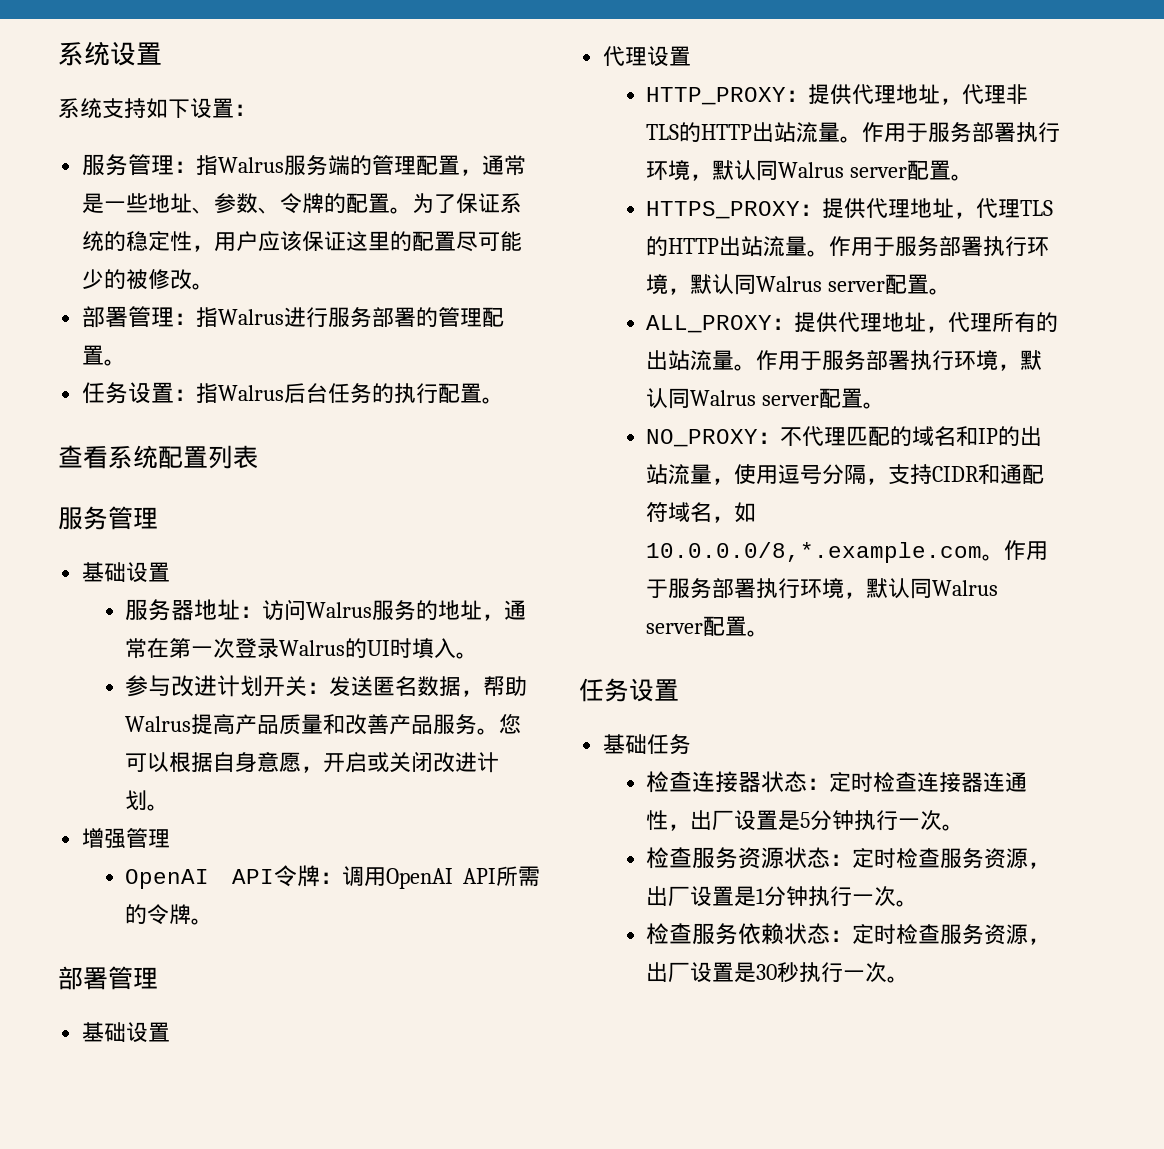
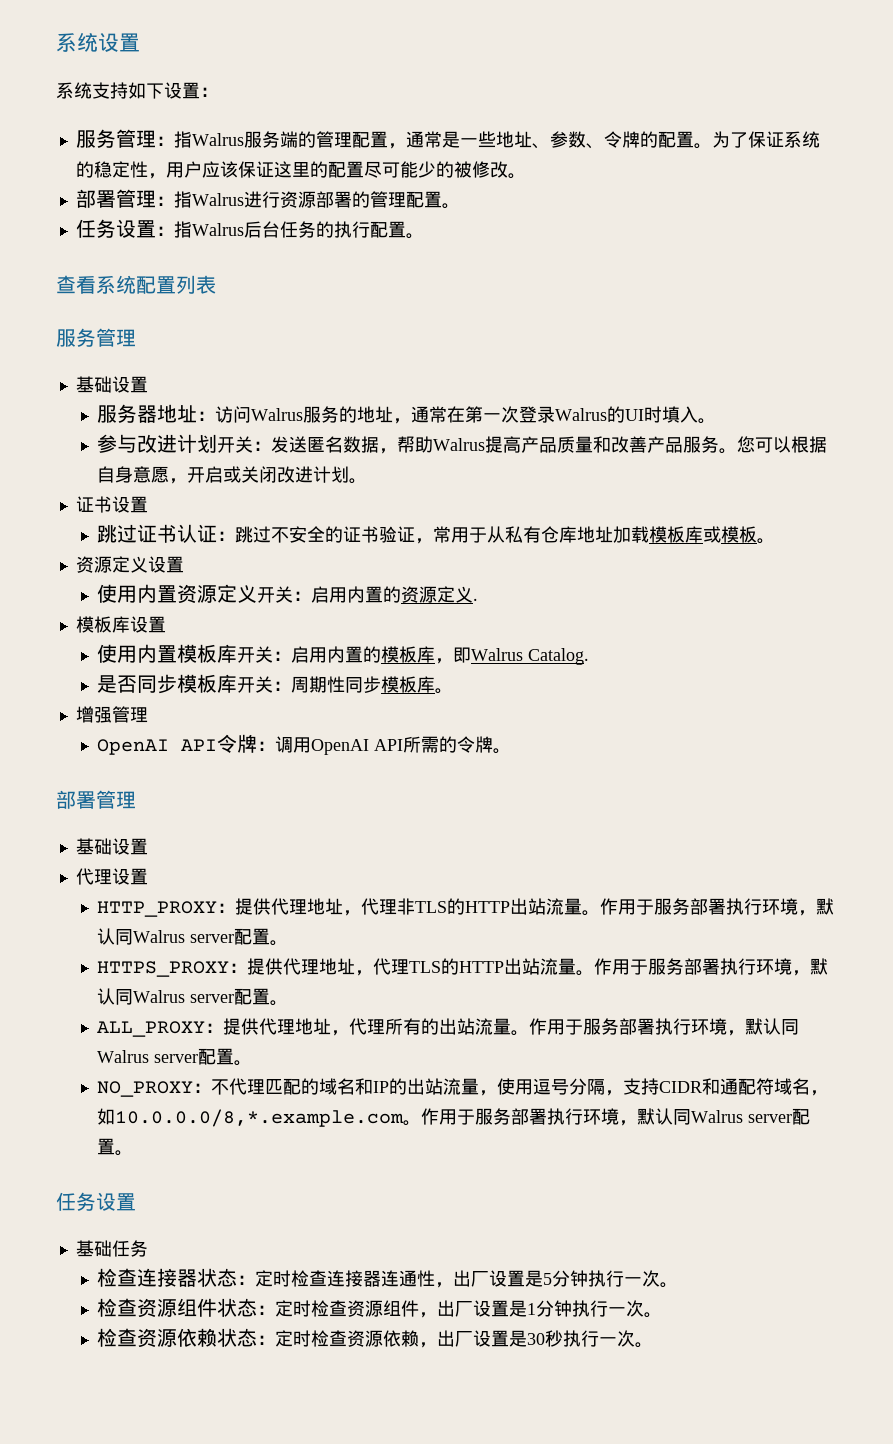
- 部署管理：指Walrus进行服务部署的管理配置。
+ 部署管理：指Walrus进行资源部署的管理配置。
+ 证书设置
+ 跳过证书认证：跳过不安全的证书验证，常用于从私有仓库地址加载模板库或模板。
+ 资源定义设置
+ 使用内置资源定义开关：启用内置的资源定义.
+ 模板库设置
+ 使用内置模板库开关：启用内置的模板库，即Walrus Catalog.
+ 是否同步模板库开关：周期性同步模板库。
- 检查服务资源状态：定时检查服务资源，出厂设置是1分钟执行一次。
+ 检查资源组件状态：定时检查资源组件，出厂设置是1分钟执行一次。
- 检查服务依赖状态：定时检查服务资源，出厂设置是30秒执行一次。
+ 检查资源依赖状态：定时检查资源依赖，出厂设置是30秒执行一次。

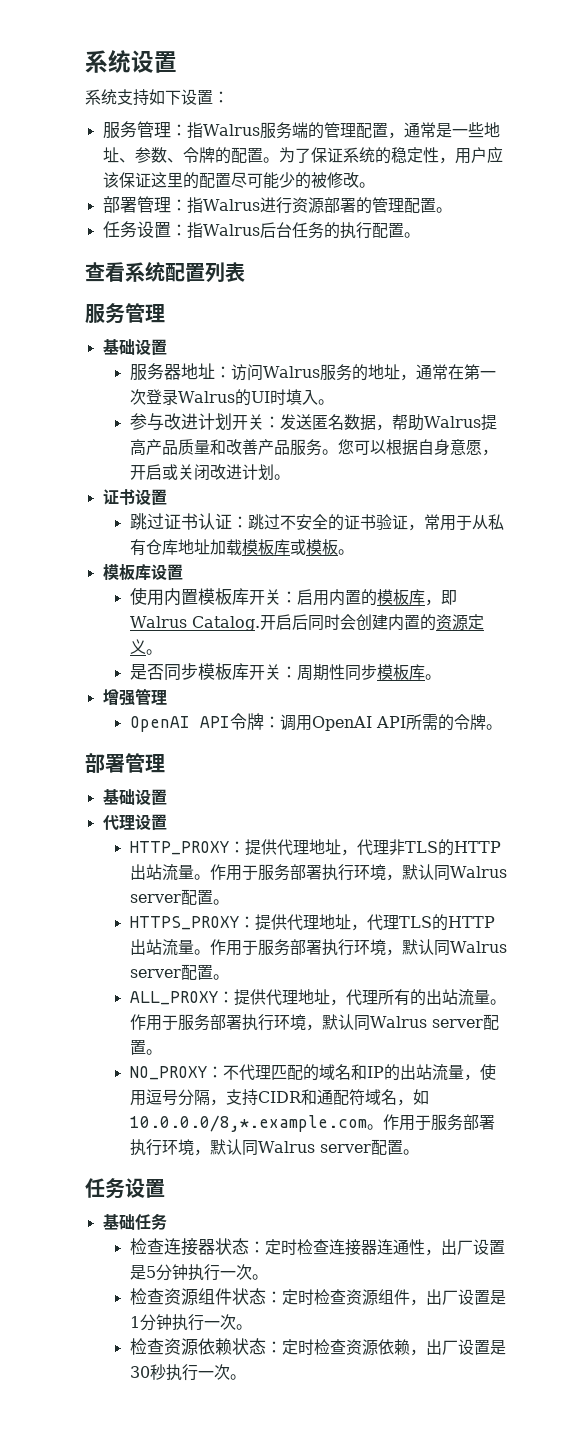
- 资源定义设置
- 使用内置资源定义开关：启用内置的资源定义.
+ 开启后同时会创建内置的资源定义。

